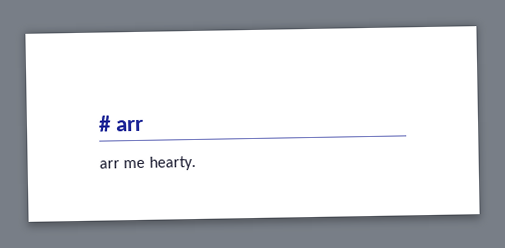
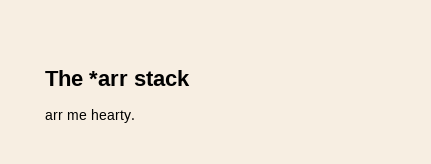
- # arr
+ The *arr stack

